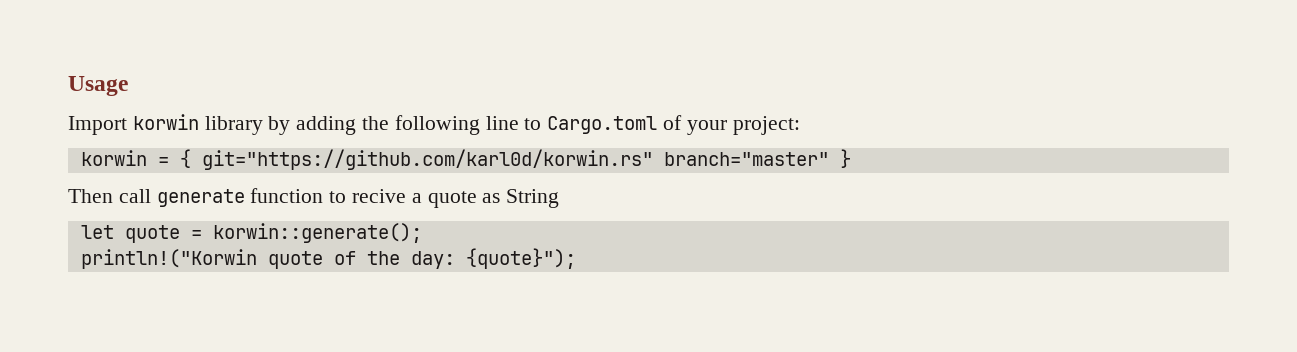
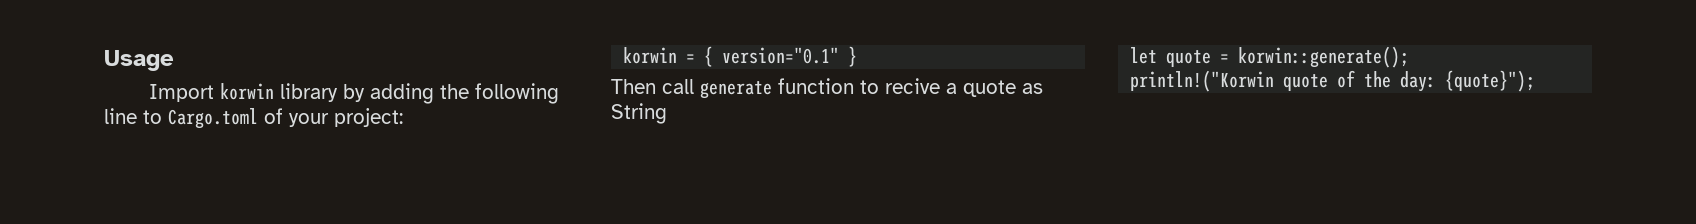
- korwin = { git="https://github.com/karl0d/korwin.rs" branch="master" }
+ korwin = { version="0.1" }

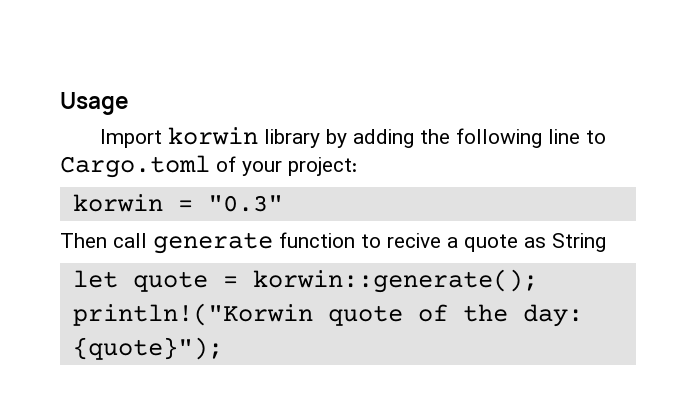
- korwin = { version="0.1" }
+ korwin = "0.3"

